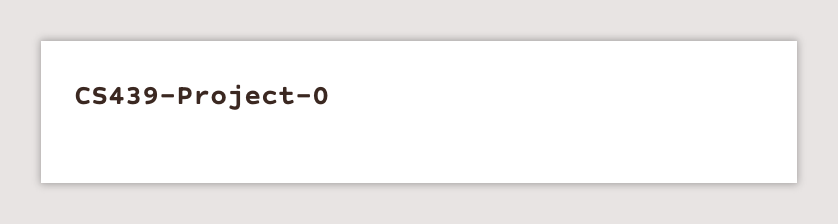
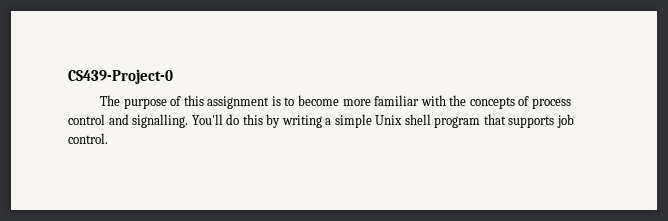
+ The purpose of this assignment is to become more familiar with the concepts of process control and signalling. You'll do this by writing a simple Unix shell program that supports job control.

